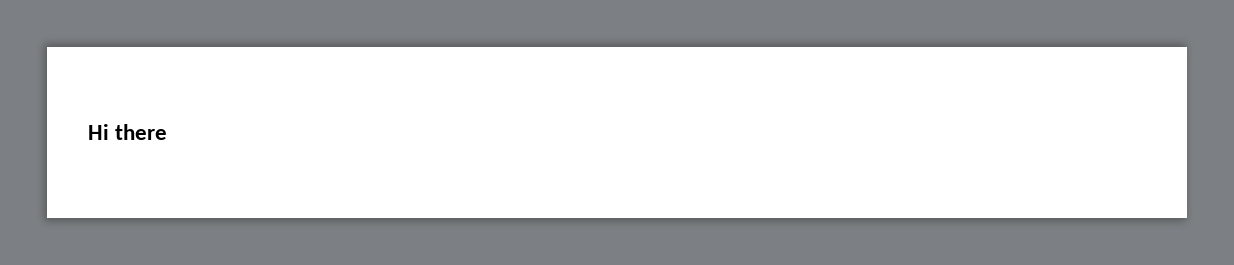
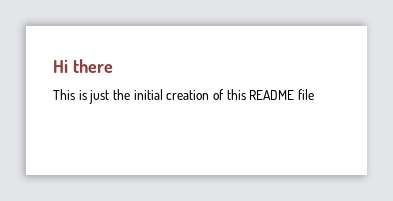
+ This is just the initial creation of this README file

